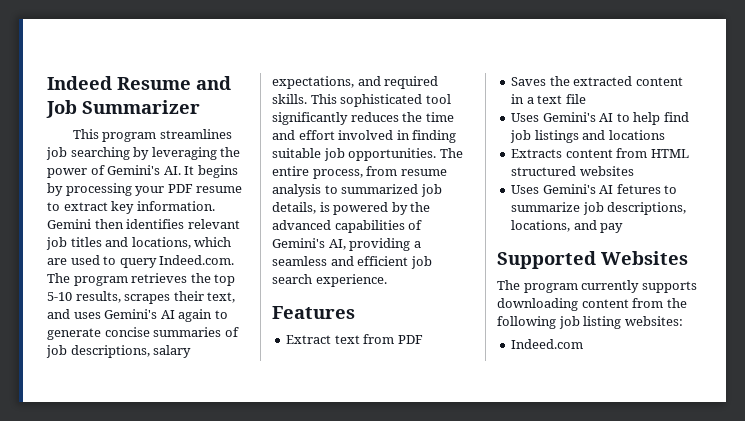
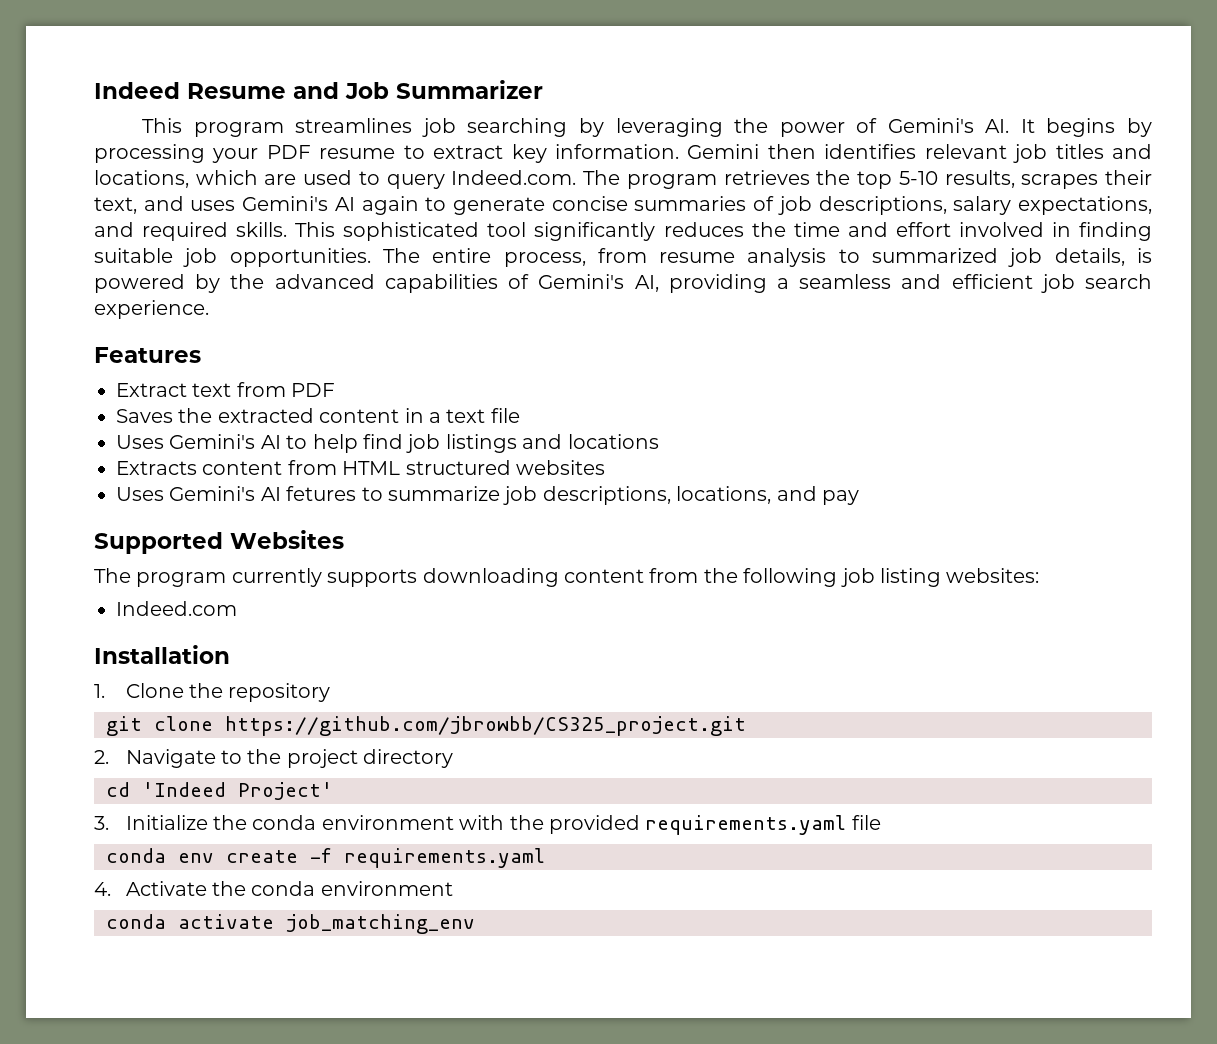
+ Installation
+ 1. Clone the repository
+ git clone https://github.com/jbrowbb/CS325_project.git
+ 2. Navigate to the project directory
+ cd 'Indeed Project'
+ 3. Initialize the conda environment with the provided requirements.yaml file
+ conda env create -f requirements.yaml
+ 4. Activate the conda environment
+ conda activate job_matching_env

